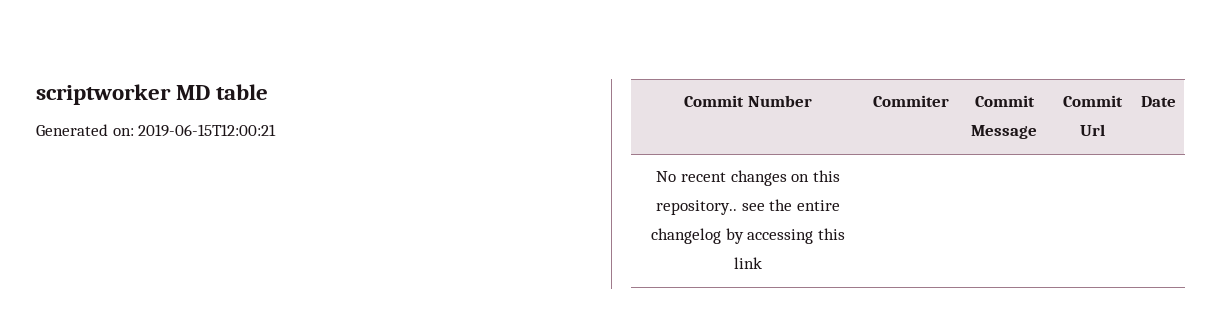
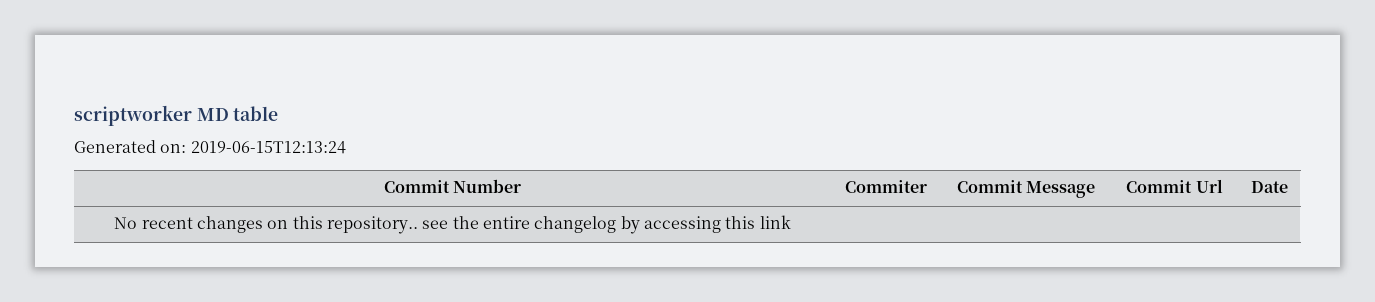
- Generated on: 2019-06-15T12:00:21
+ Generated on: 2019-06-15T12:13:24

